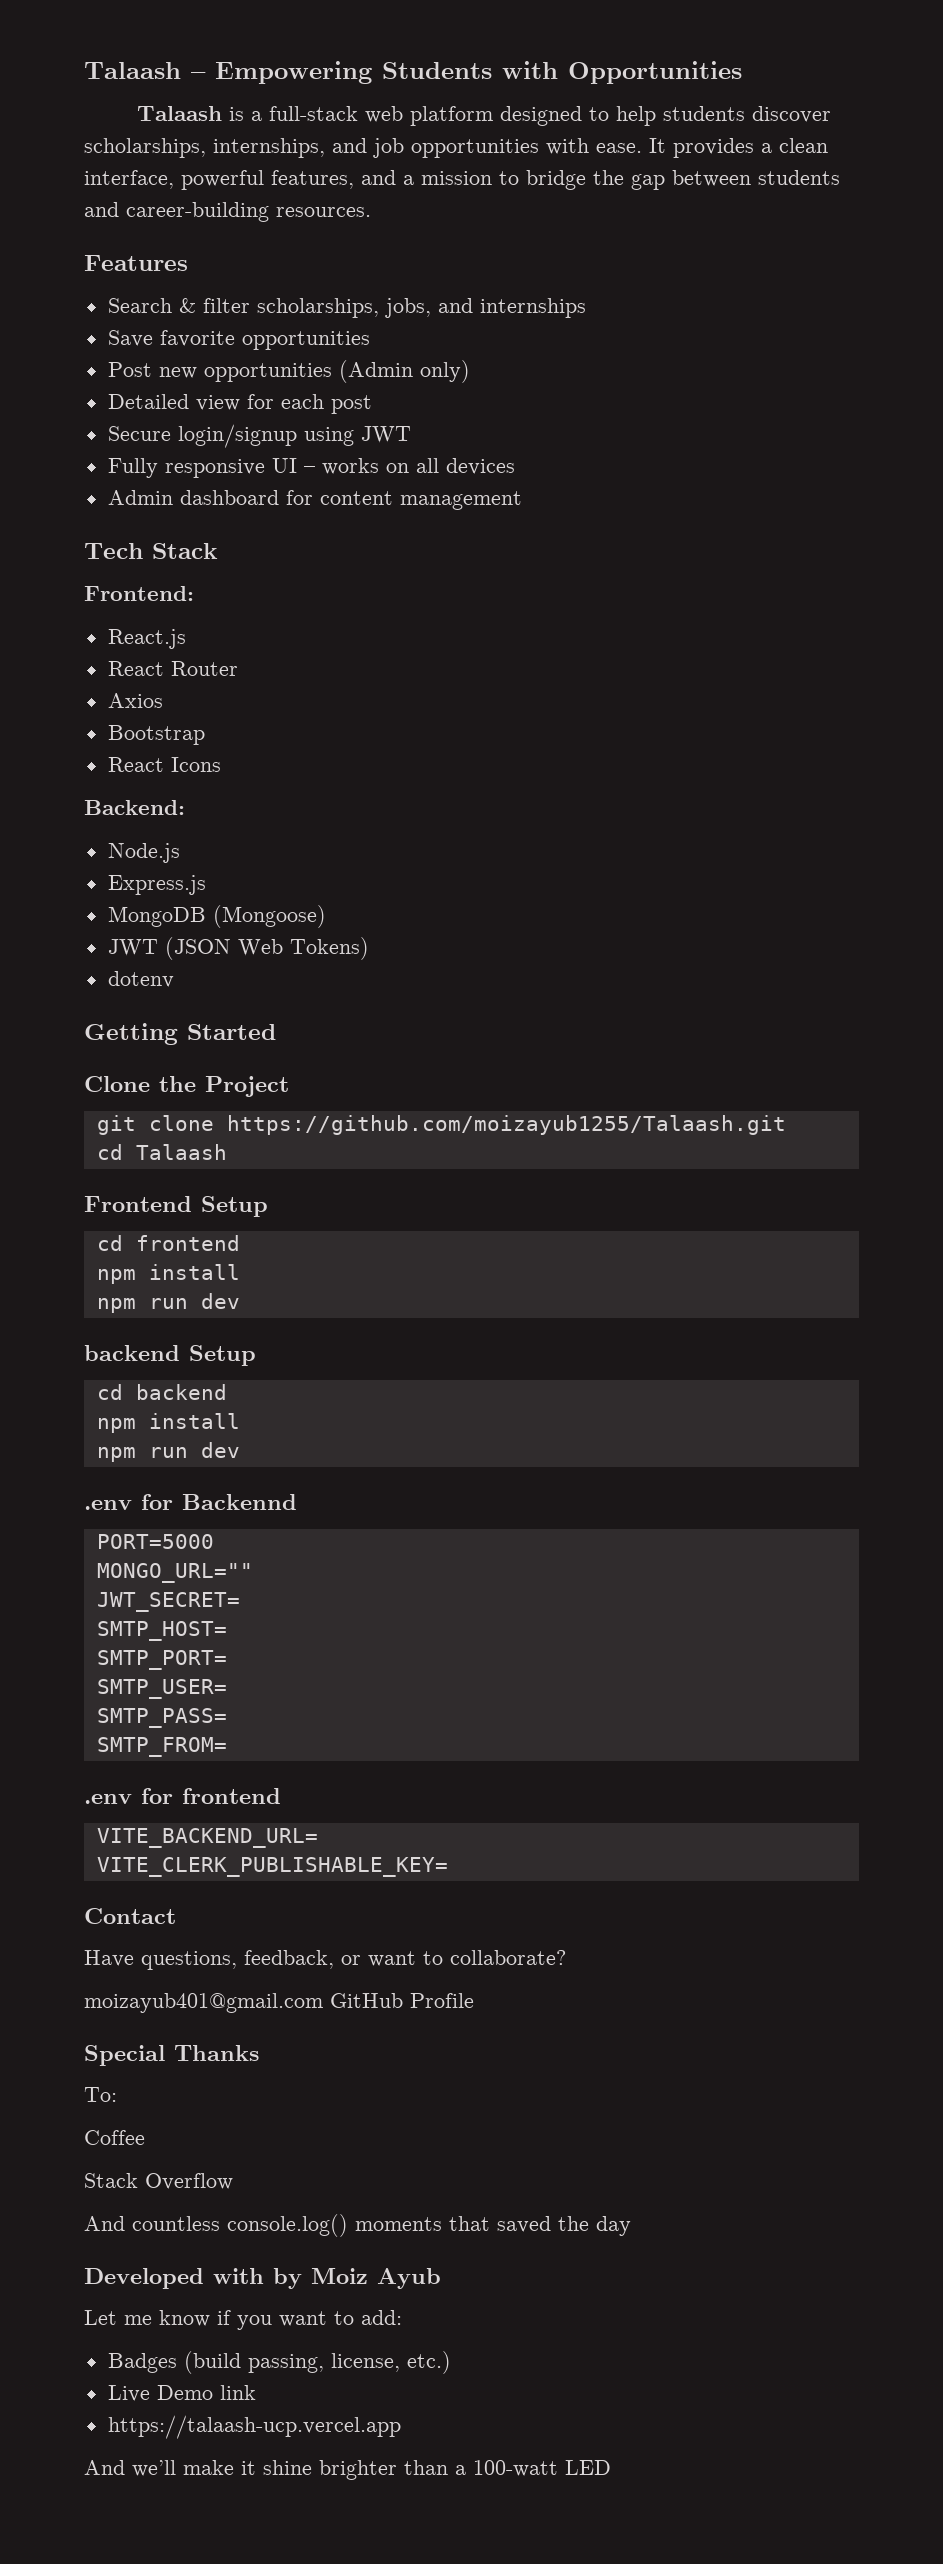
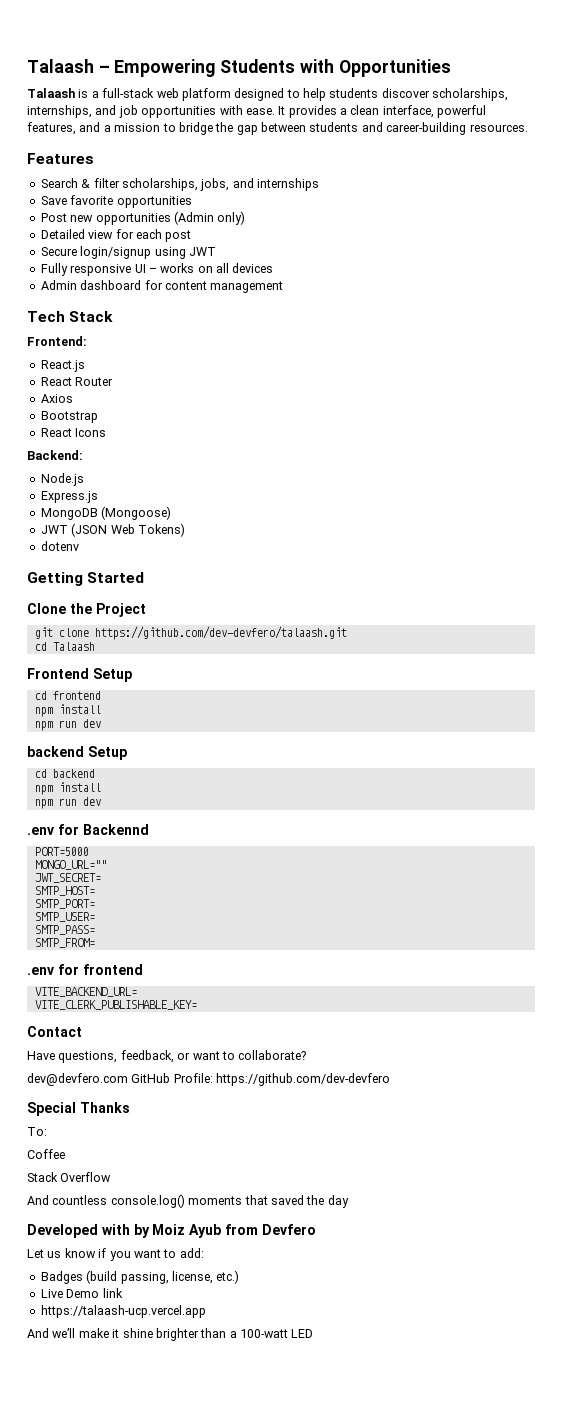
- git clone https://github.com/moizayub1255/Talaash.git
+ git clone https://github.com/dev-devfero/talaash.git
- moizayub401@gmail.com GitHub Profile
+ dev@devfero.com GitHub Profile: https://github.com/dev-devfero
- Developed with by Moiz Ayub
+ Developed with by Moiz Ayub from Devfero
- Let me know if you want to add:
+ Let us know if you want to add:

